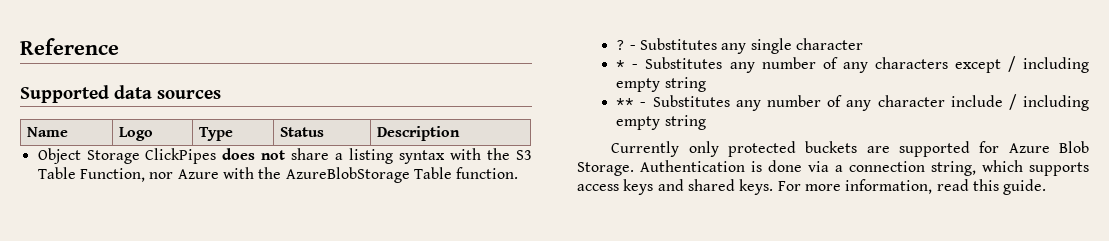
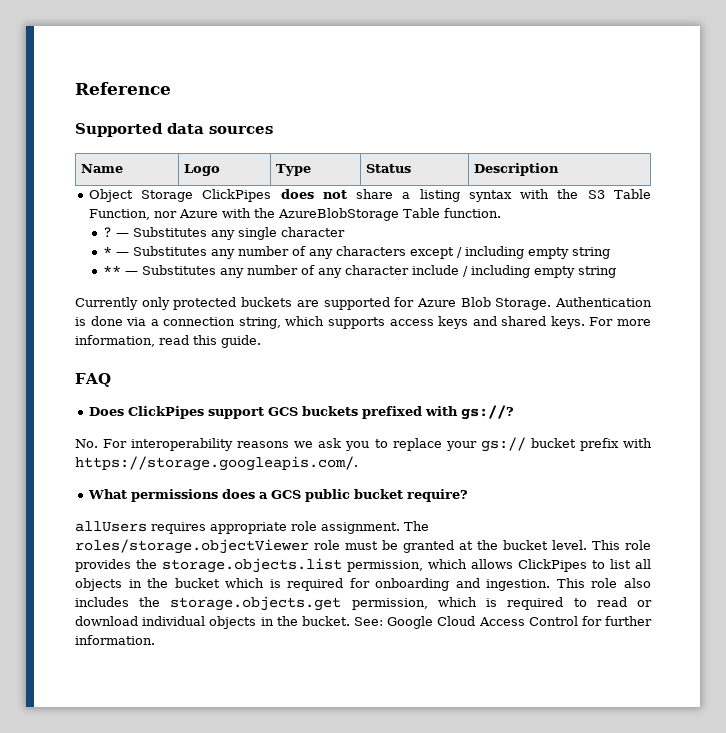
- - Substitutes any single character
+ — Substitutes any single character
- * - Substitutes any number of any characters except / including empty string
+ * — Substitutes any number of any characters except / including empty string
- ** - Substitutes any number of any character include / including empty string
+ ** — Substitutes any number of any character include / including empty string
+ FAQ
+ Does ClickPipes support GCS buckets prefixed with gs://?
+ No. For interoperability reasons we ask you to replace your gs:// bucket prefix with https://storage.googleapis.com/.
+ What permissions does a GCS public bucket require?
+ allUsers requires appropriate role assignment. The roles/storage.objectViewer role must be granted at the bucket level. This role provides the storage.objects.list permission, which allows ClickPipes to list all objects in the bucket which is required for onboarding and ingestion. This role also includes the storage.objects.get permission, which is required to read or download individual objects in the bucket. See: Google Cloud Access Control for further information.

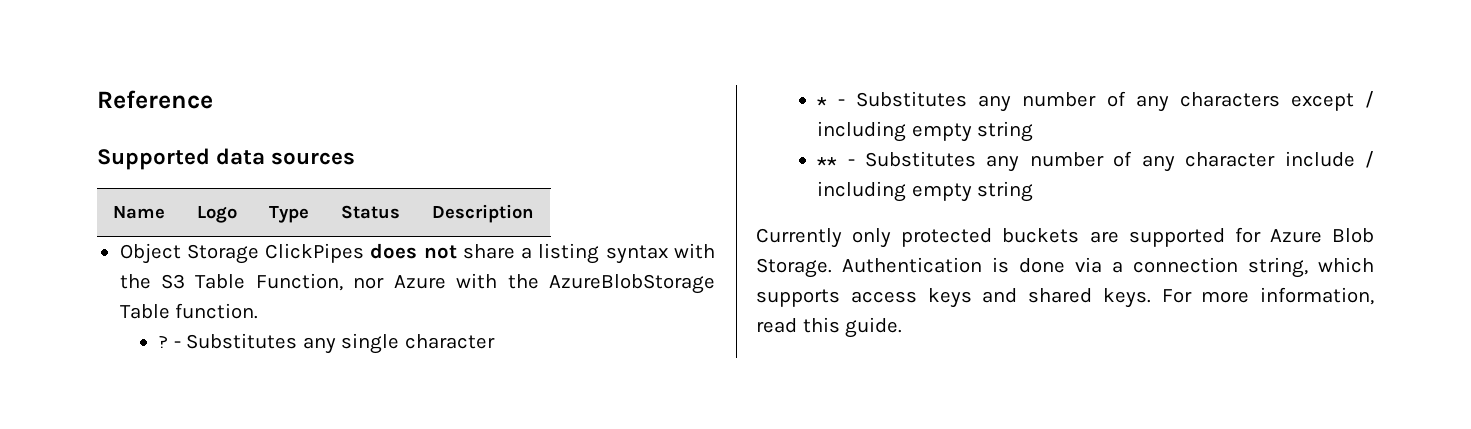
- — Substitutes any single character
+ - Substitutes any single character
- * — Substitutes any number of any characters except / including empty string
+ * - Substitutes any number of any characters except / including empty string
- ** — Substitutes any number of any character include / including empty string
+ ** - Substitutes any number of any character include / including empty string
- FAQ
- Does ClickPipes support GCS buckets prefixed with gs://?
- No. For interoperability reasons we ask you to replace your gs:// bucket prefix with https://storage.googleapis.com/.
- What permissions does a GCS public bucket require?
- allUsers requires appropriate role assignment. The roles/storage.objectViewer role must be granted at the bucket level. This role provides the storage.objects.list permission, which allows ClickPipes to list all objects in the bucket which is required for onboarding and ingestion. This role also includes the storage.objects.get permission, which is required to read or download individual objects in the bucket. See: Google Cloud Access Control for further information.

